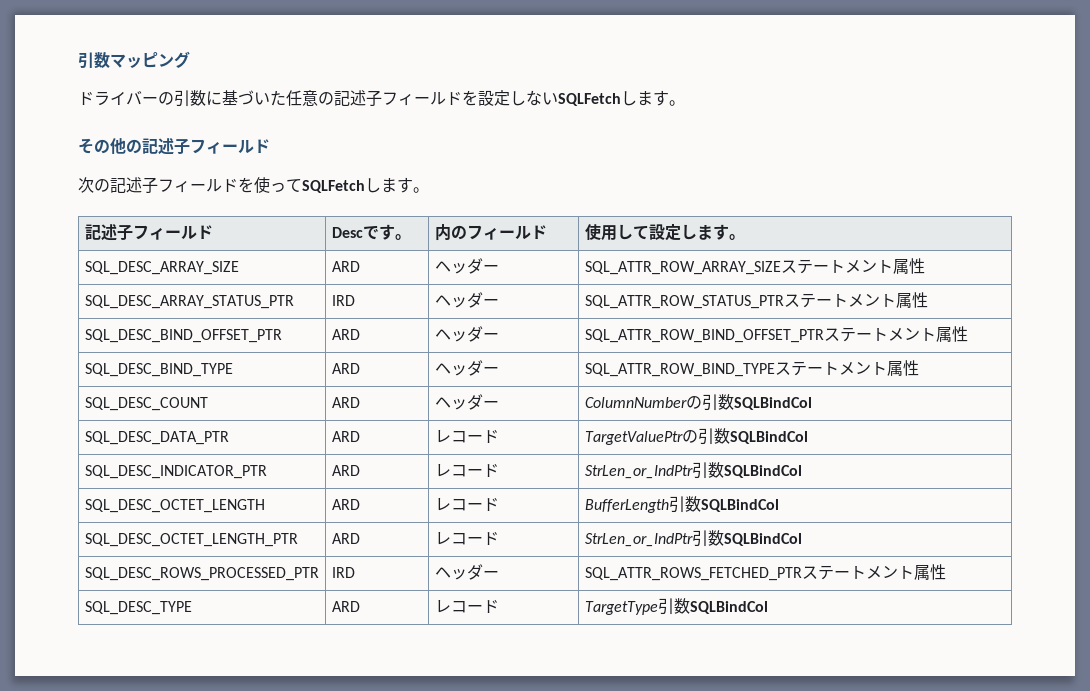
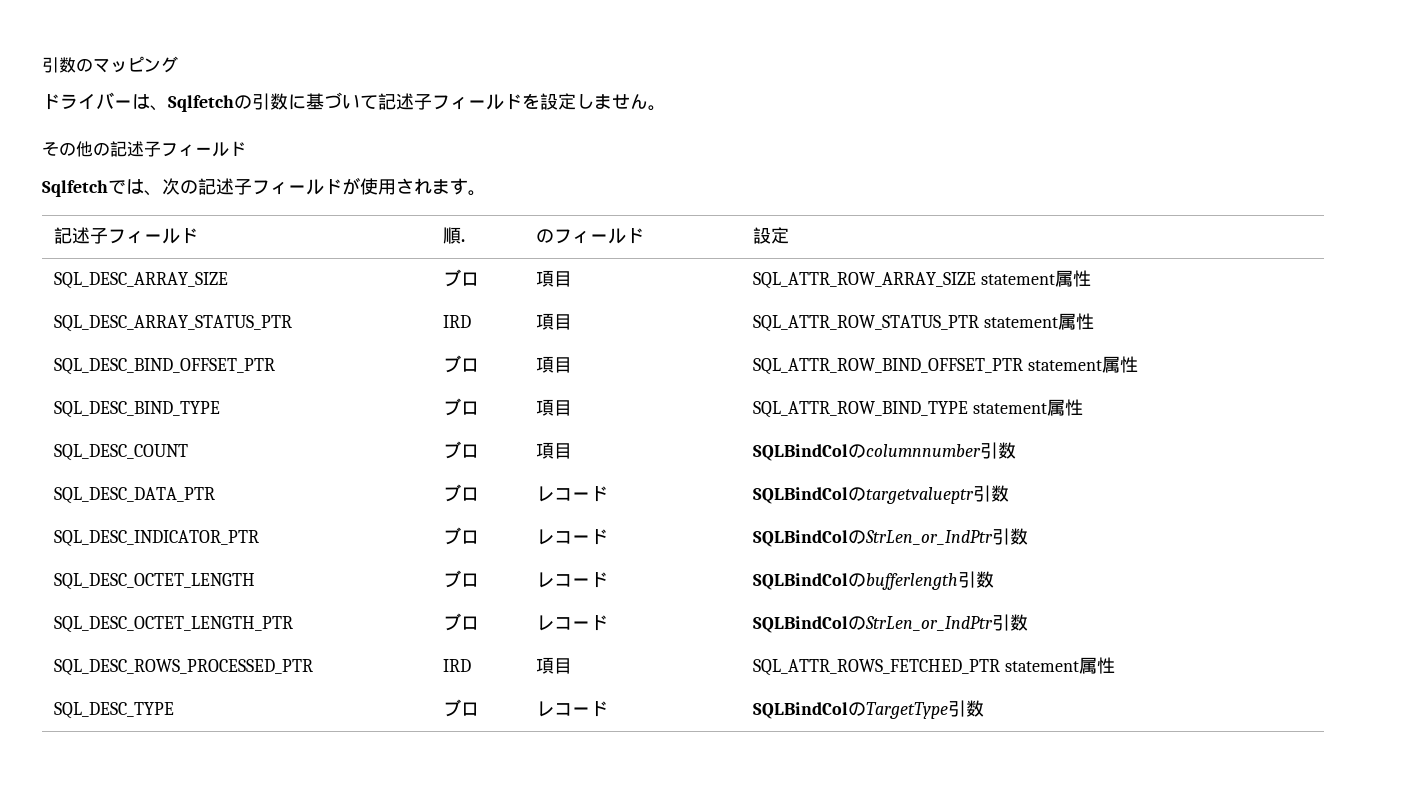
- 引数マッピング
+ 引数のマッピング
- ドライバーの引数に基づいた任意の記述子フィールドを設定しないSQLFetchします。
+ ドライバーは、Sqlfetchの引数に基づいて記述子フィールドを設定しません。
- 次の記述子フィールドを使ってSQLFetchします。
+ Sqlfetchでは、次の記述子フィールドが使用されます。
- 記述子フィールド | Descです。 | 内のフィールド | 使用して設定します。
+ 記述子フィールド | 順. | のフィールド | 設定
- SQL_DESC_ARRAY_SIZE | ARD | ヘッダー | SQL_ATTR_ROW_ARRAY_SIZEステートメント属性
+ SQL_DESC_ARRAY_SIZE | ブロ | 項目 | SQL_ATTR_ROW_ARRAY_SIZE statement属性
- SQL_DESC_ARRAY_STATUS_PTR | IRD | ヘッダー | SQL_ATTR_ROW_STATUS_PTRステートメント属性
+ SQL_DESC_ARRAY_STATUS_PTR | IRD | 項目 | SQL_ATTR_ROW_STATUS_PTR statement属性
- SQL_DESC_BIND_OFFSET_PTR | ARD | ヘッダー | SQL_ATTR_ROW_BIND_OFFSET_PTRステートメント属性
- SQL_DESC_BIND_TYPE | ARD | ヘッダー | SQL_ATTR_ROW_BIND_TYPEステートメント属性
- SQL_DESC_COUNT | ARD | ヘッダー | ColumnNumberの引数SQLBindCol
+ SQL_DESC_BIND_OFFSET_PTR | ブロ | 項目 | SQL_ATTR_ROW_BIND_OFFSET_PTR statement属性
+ SQL_DESC_BIND_TYPE | ブロ | 項目 | SQL_ATTR_ROW_BIND_TYPE statement属性
+ SQL_DESC_COUNT | ブロ | 項目 | SQLBindColのcolumnnumber引数
- SQL_DESC_DATA_PTR | ARD | レコード | TargetValuePtrの引数SQLBindCol
+ SQL_DESC_DATA_PTR | ブロ | レコード | SQLBindColのtargetvalueptr引数
- SQL_DESC_INDICATOR_PTR | ARD | レコード | StrLen_or_IndPtr引数SQLBindCol
+ SQL_DESC_INDICATOR_PTR | ブロ | レコード | SQLBindColのStrLen_or_IndPtr引数
- SQL_DESC_OCTET_LENGTH | ARD | レコード | BufferLength引数SQLBindCol
+ SQL_DESC_OCTET_LENGTH | ブロ | レコード | SQLBindColのbufferlength引数
- SQL_DESC_OCTET_LENGTH_PTR | ARD | レコード | StrLen_or_IndPtr引数SQLBindCol
+ SQL_DESC_OCTET_LENGTH_PTR | ブロ | レコード | SQLBindColのStrLen_or_IndPtr引数
- SQL_DESC_ROWS_PROCESSED_PTR | IRD | ヘッダー | SQL_ATTR_ROWS_FETCHED_PTRステートメント属性
+ SQL_DESC_ROWS_PROCESSED_PTR | IRD | 項目 | SQL_ATTR_ROWS_FETCHED_PTR statement属性
- SQL_DESC_TYPE | ARD | レコード | TargetType引数SQLBindCol
+ SQL_DESC_TYPE | ブロ | レコード | SQLBindColのTargetType引数

